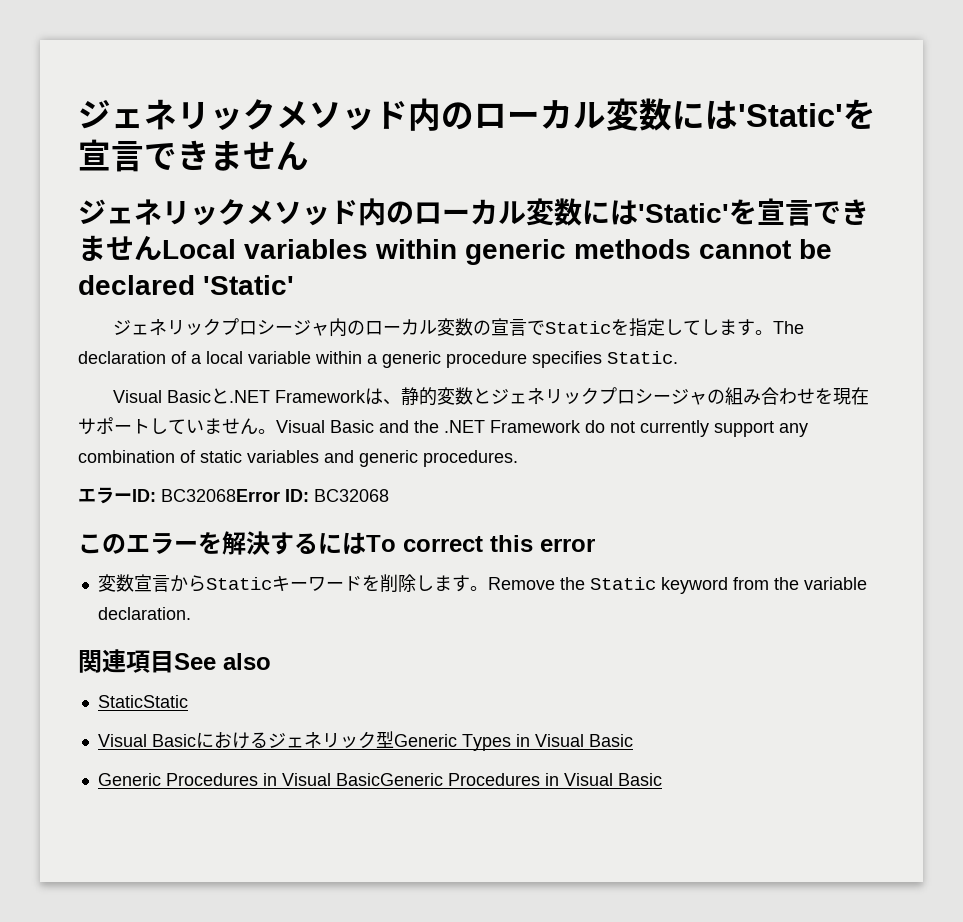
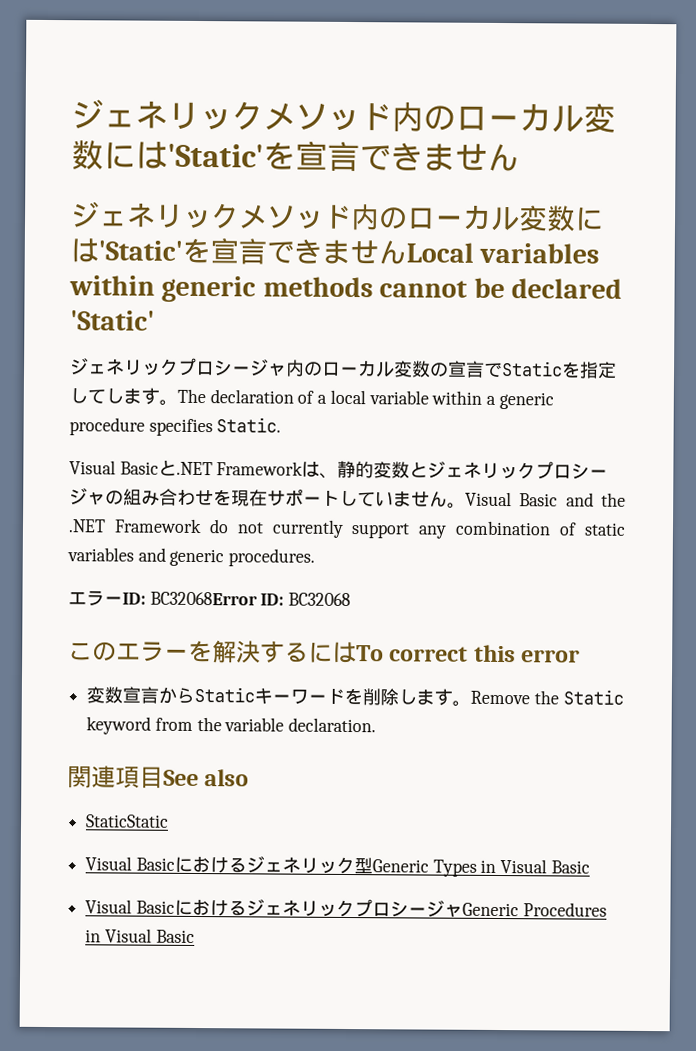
- Generic Procedures in Visual BasicGeneric Procedures in Visual Basic
+ Visual BasicにおけるジェネリックプロシージャGeneric Procedures in Visual Basic

